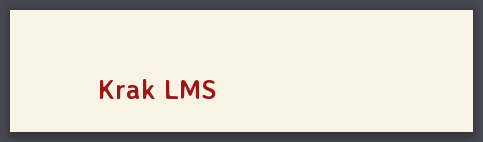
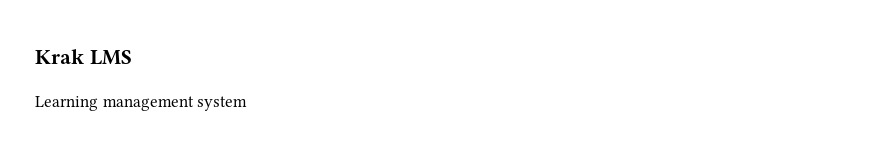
+ Learning management system

